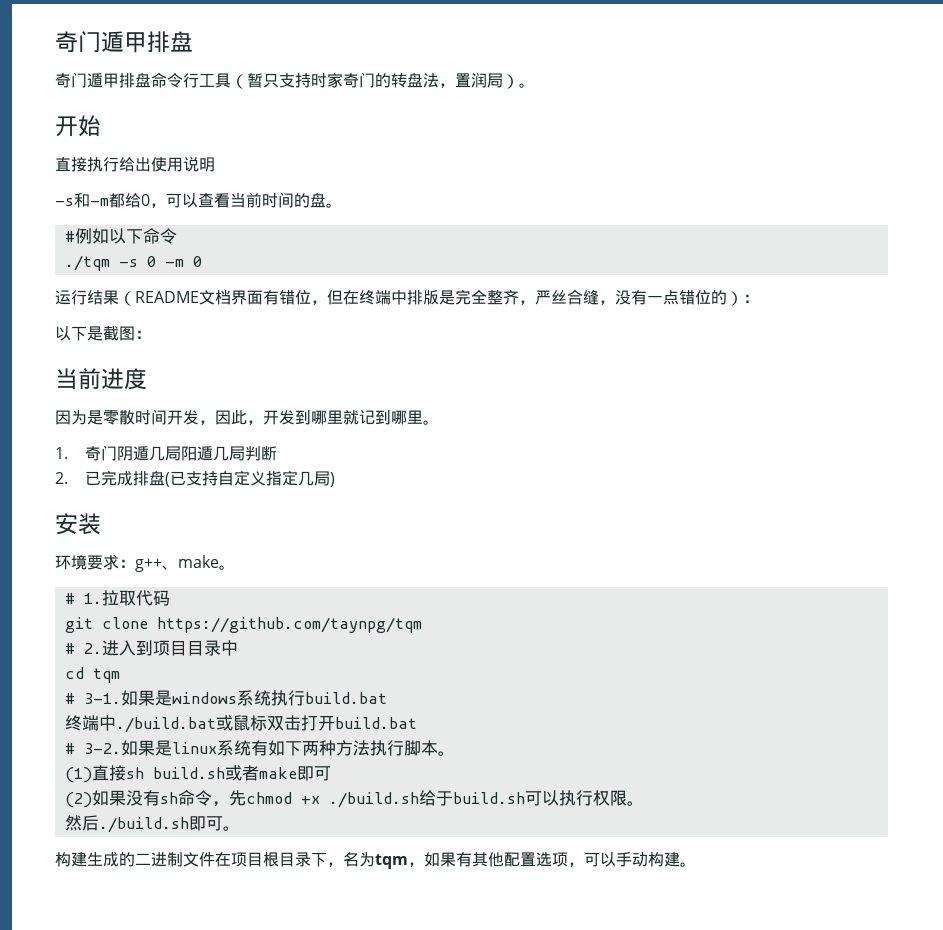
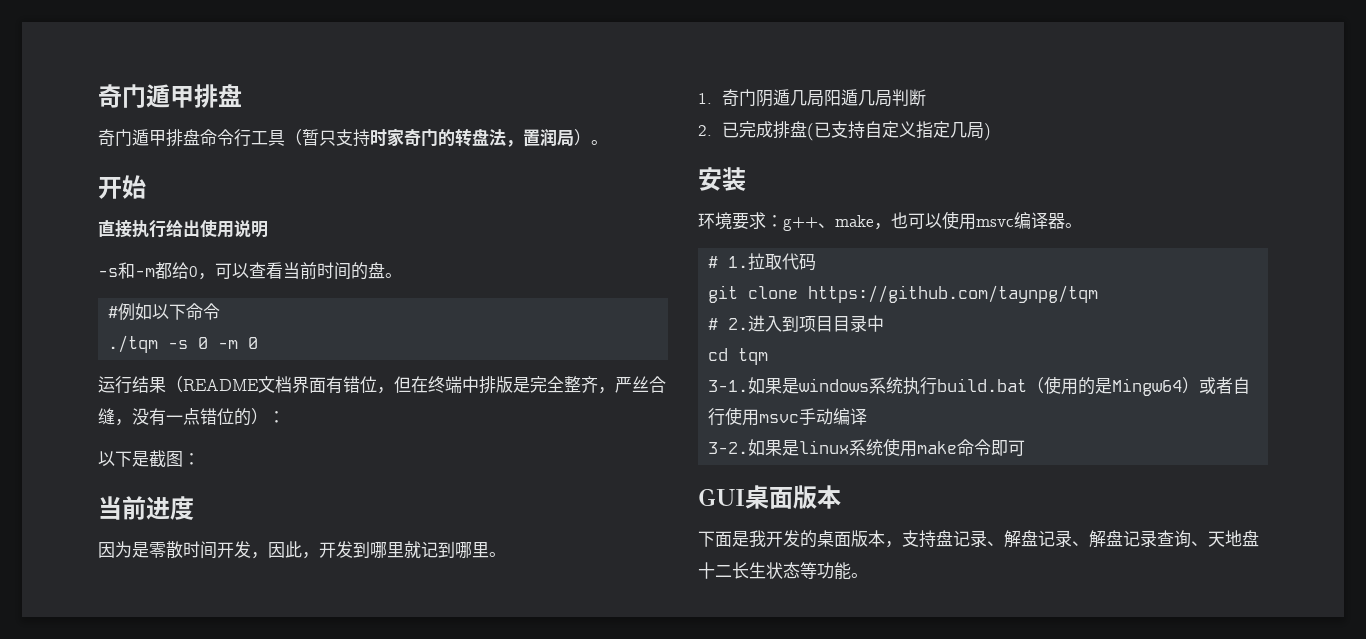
- 环境要求：g++、make。
+ 环境要求：g++、make，也可以使用msvc编译器。
- # 3-1.
+ 3-1.
- 如果是windows系统执行build.bat
- 终端中./build.bat或鼠标双击打开build.bat
- # 3-2.
+ 如果是windows系统执行build.bat（使用的是Mingw64）或者自行使用msvc手动编译
+ 3-2.
- 如果是linux系统有如下两种方法执行脚本。
- (1)直接sh build.sh或者make即可
- (2)如果没有sh命令，先chmod +x ./build.sh给于build.sh可以执行权限。
- 然后./build.sh即可。
- 构建生成的二进制文件在项目根目录下，名为tqm，如果有其他配置选项，可以手动构建。
+ 如果是linux系统使用make命令即可
+ GUI桌面版本
+ 下面是我开发的桌面版本，支持盘记录、解盘记录、解盘记录查询、天地盘十二长生状态等功能。

